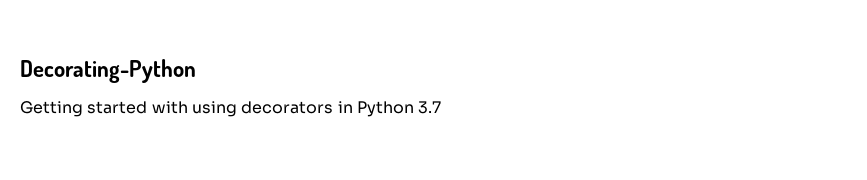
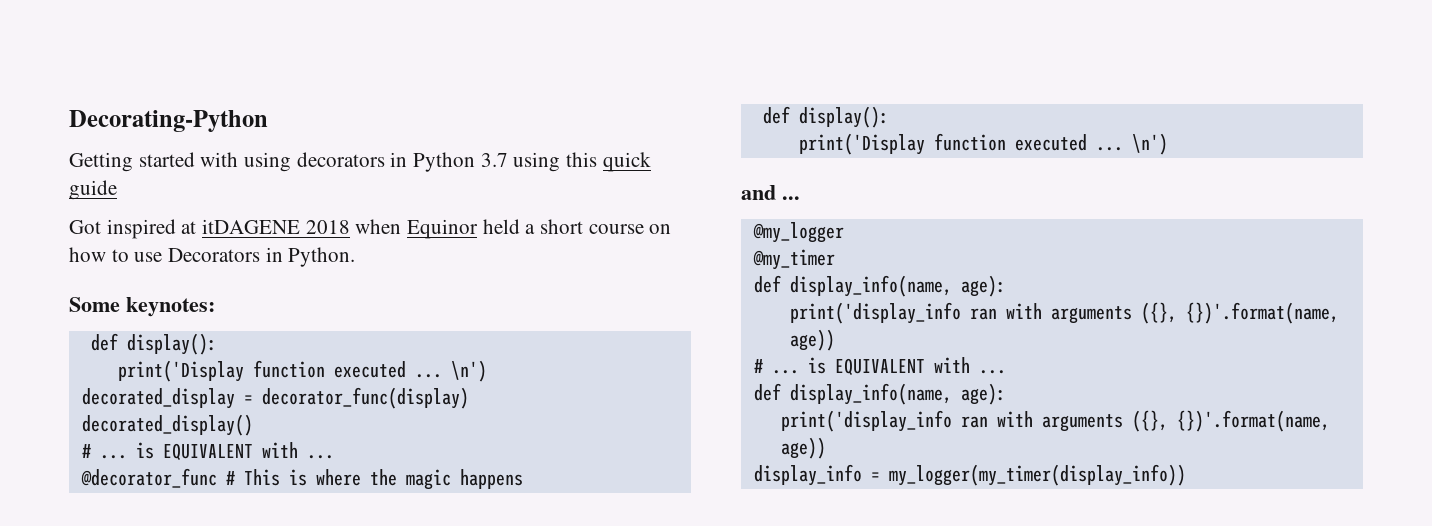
- Getting started with using decorators in Python 3.7
+ Getting started with using decorators in Python 3.7 using this quick guide
+ Got inspired at itDAGENE 2018 when Equinor held a short course on how to use Decorators in Python.
+ Some keynotes:
+ def display():
+ print('Display function executed ... \n')
+ decorated_display = decorator_func(display)
+ decorated_display()
+ # ... is EQUIVALENT with ...
+ @decorator_func # This is where the magic happens
+ def display():
+ print('Display function executed ... \n')
+ and ...
+ @my_logger
+ @my_timer
+ def display_info(name, age):
+ print('display_info ran with arguments ({}, {})'.format(name, age))
+ # ... is EQUIVALENT with ...
+ def display_info(name, age):
+ print('display_info ran with arguments ({}, {})'.format(name, age))
+ display_info = my_logger(my_timer(display_info))

